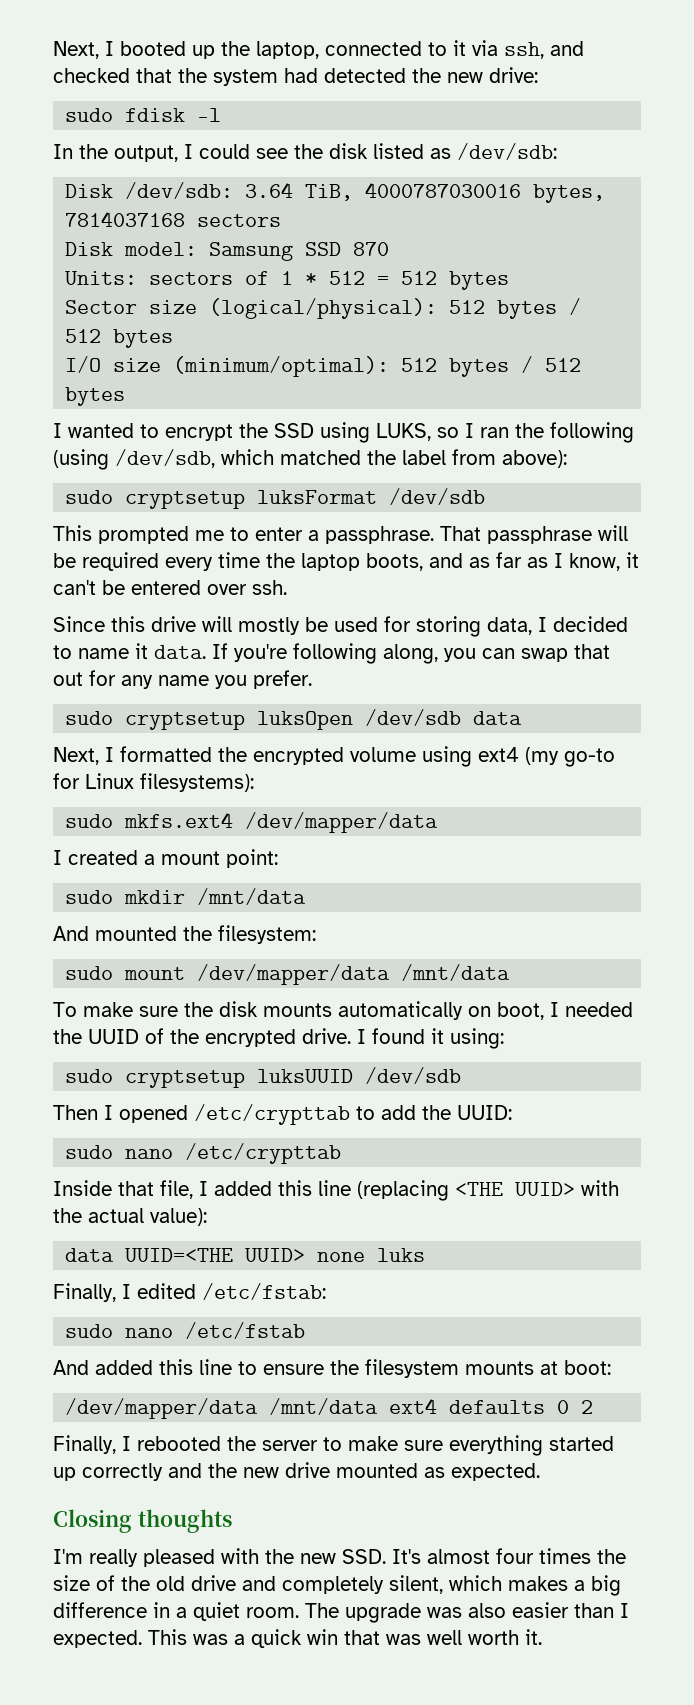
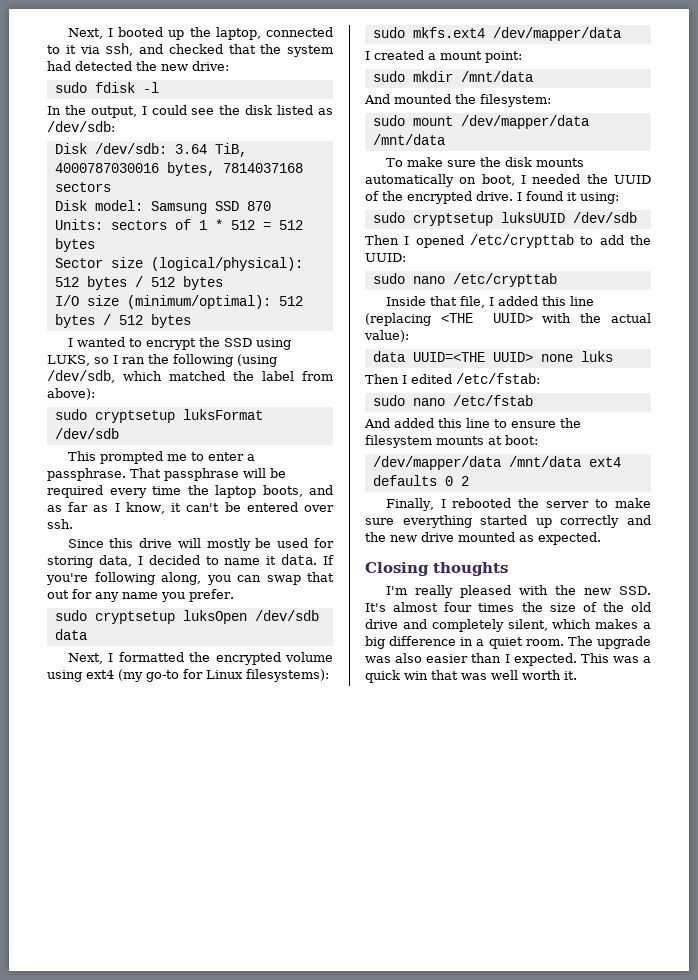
- Finally, I edited /etc/fstab:
+ Then I edited /etc/fstab:

